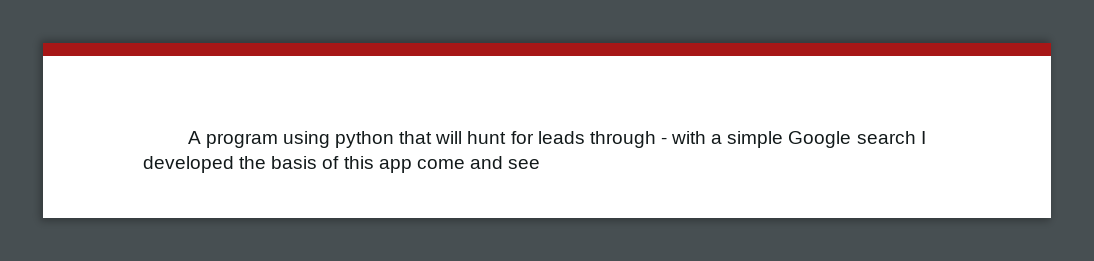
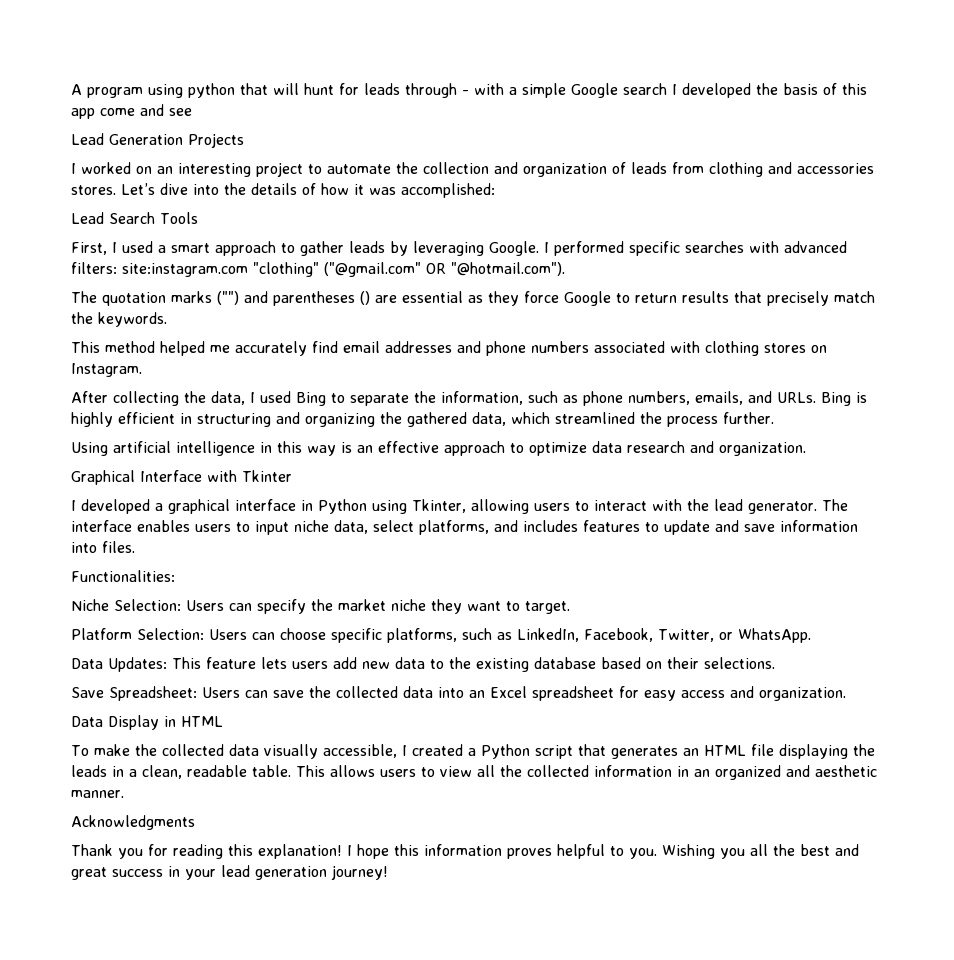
+ Lead Generation Projects
+ I worked on an interesting project to automate the collection and organization of leads from clothing and accessories stores. Let’s dive into the details of how it was accomplished:
+ Lead Search Tools
+ First, I used a smart approach to gather leads by leveraging Google. I performed specific searches with advanced filters: site:instagram.com "clothing" ("@gmail.com" OR "@hotmail.com").
+ The quotation marks ("") and parentheses () are essential as they force Google to return results that precisely match the keywords.
+ This method helped me accurately find email addresses and phone numbers associated with clothing stores on Instagram.
+ After collecting the data, I used Bing to separate the information, such as phone numbers, emails, and URLs. Bing is highly efficient in structuring and organizing the gathered data, which streamlined the process further.
+ Using artificial intelligence in this way is an effective approach to optimize data research and organization.
+ Graphical Interface with Tkinter
+ I developed a graphical interface in Python using Tkinter, allowing users to interact with the lead generator. The interface enables users to input niche data, select platforms, and includes features to update and save information into files.
+ Functionalities:
+ Niche Selection: Users can specify the market niche they want to target.
+ Platform Selection: Users can choose specific platforms, such as LinkedIn, Facebook, Twitter, or WhatsApp.
+ Data Updates: This feature lets users add new data to the existing database based on their selections.
+ Save Spreadsheet: Users can save the collected data into an Excel spreadsheet for easy access and organization.
+ Data Display in HTML
+ To make the collected data visually accessible, I created a Python script that generates an HTML file displaying the leads in a clean, readable table. This allows users to view all the collected information in an organized and aesthetic manner.
+ Acknowledgments
+ Thank you for reading this explanation! I hope this information proves helpful to you. Wishing you all the best and great success in your lead generation journey!

